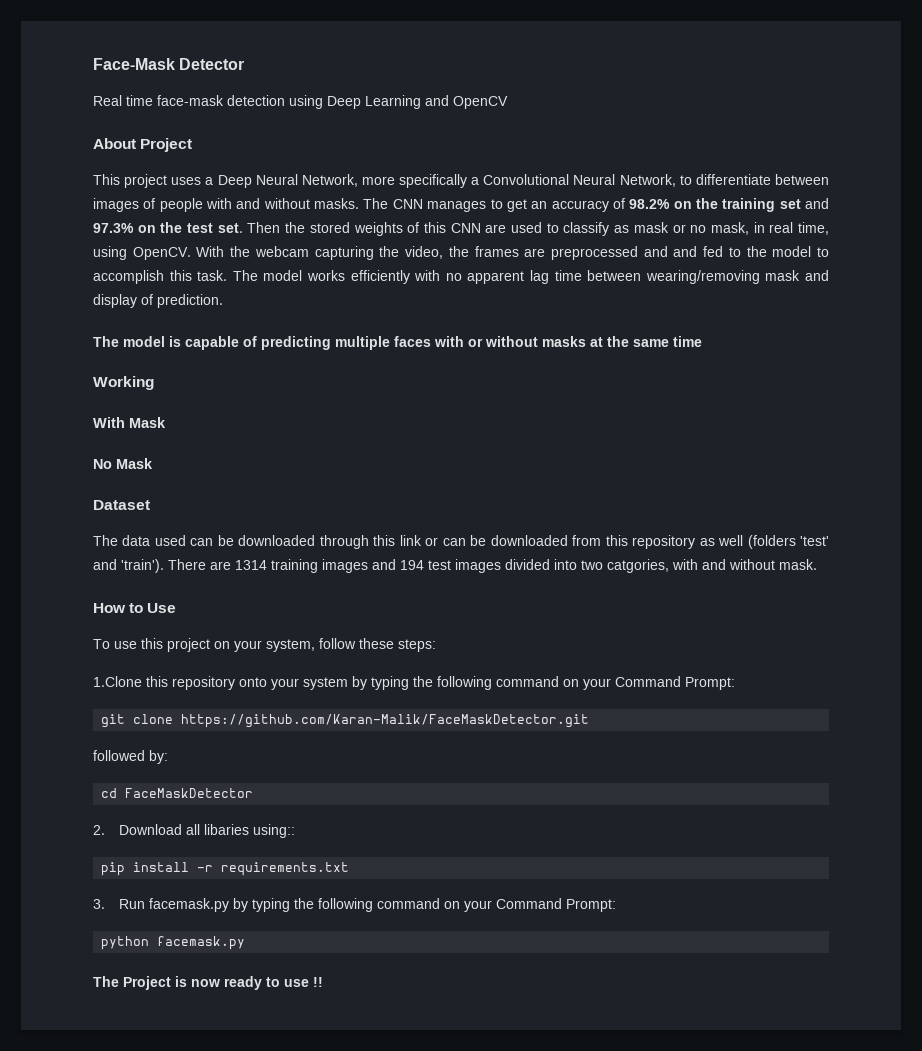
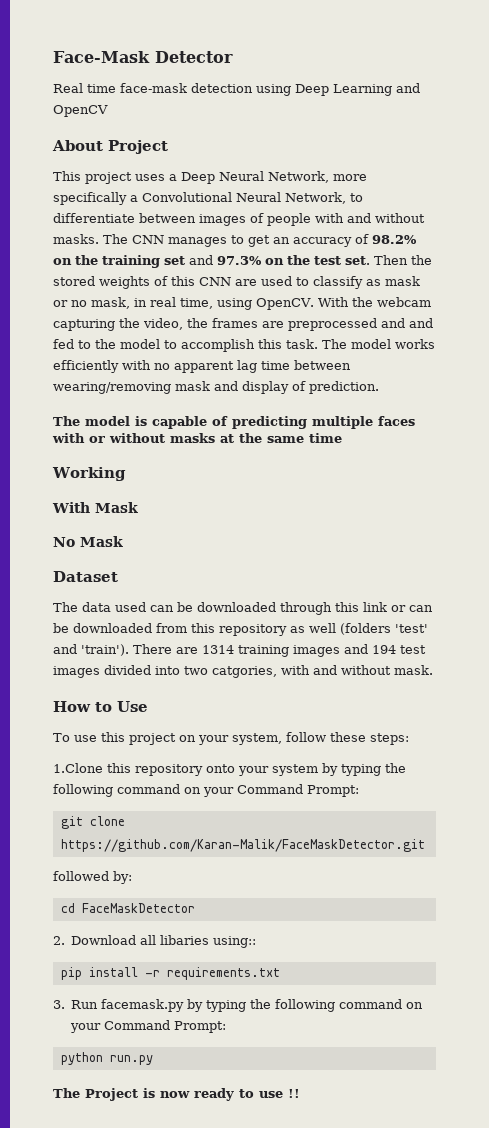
- python facemask.py
+ python run.py

